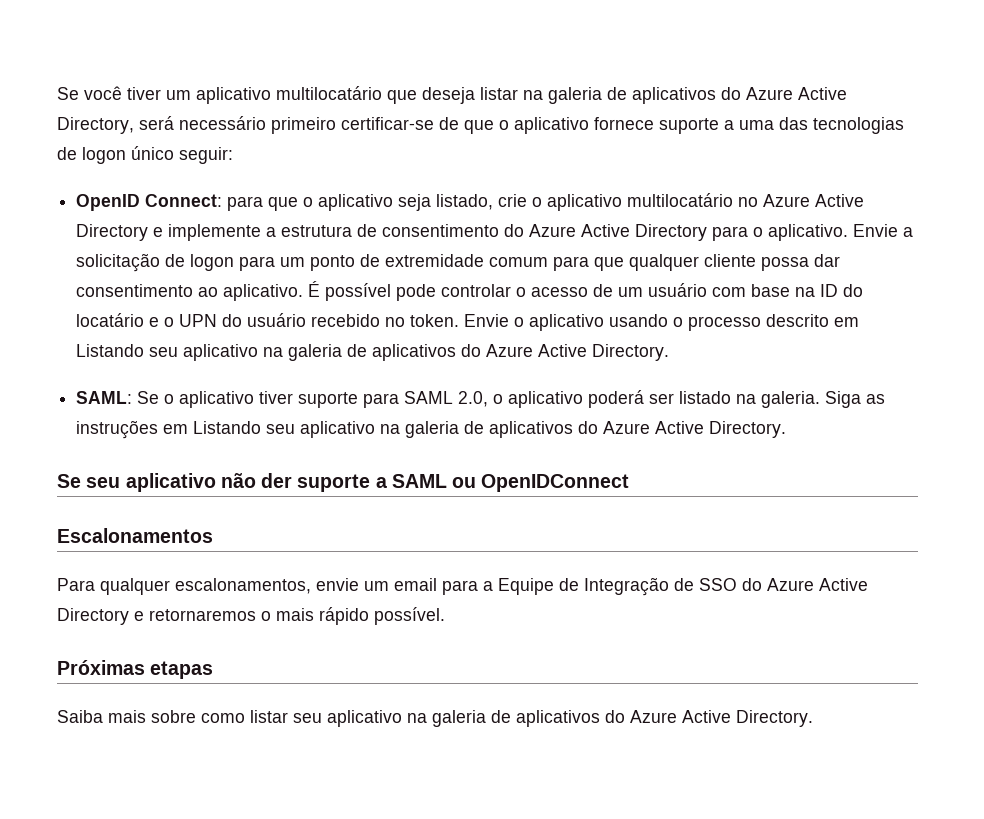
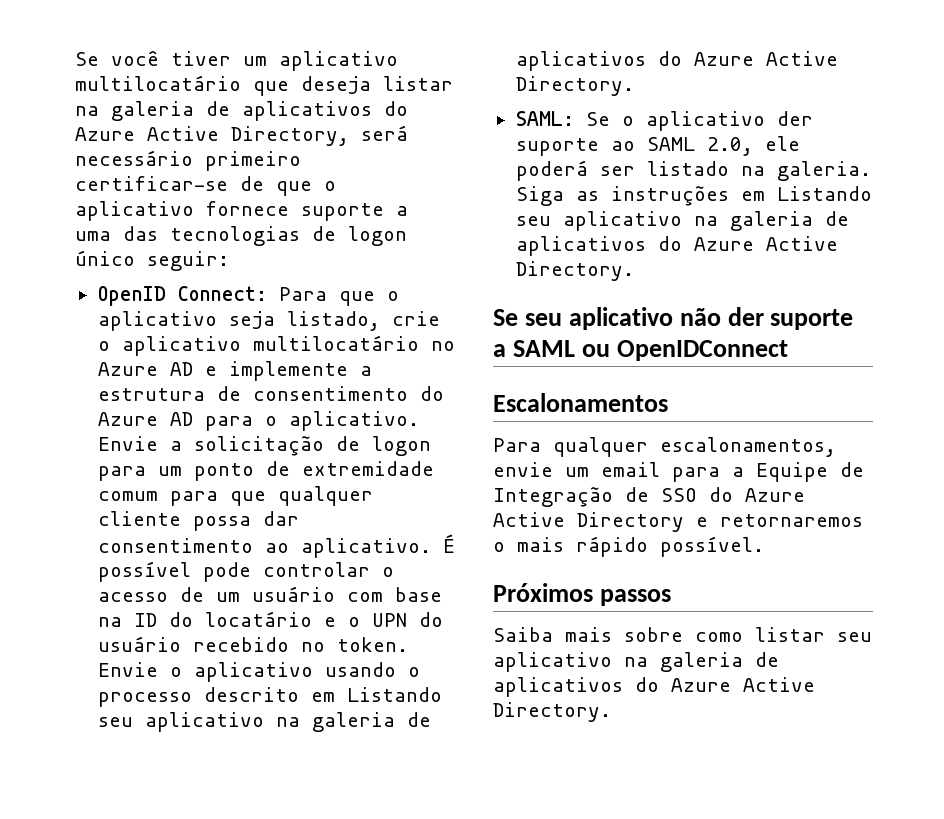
- OpenID Connect: para que o aplicativo seja listado, crie o aplicativo multilocatário no Azure Active Directory e implemente a estrutura de consentimento do Azure Active Directory para o aplicativo.
+ OpenID Connect: Para que o aplicativo seja listado, crie o aplicativo multilocatário no Azure AD e implemente a estrutura de consentimento do Azure AD para o aplicativo.
- SAML: Se o aplicativo tiver suporte para SAML 2.0, o aplicativo poderá ser listado na galeria.
+ SAML: Se o aplicativo der suporte ao SAML 2.0, ele poderá ser listado na galeria.
- Próximas etapas
+ Próximos passos

